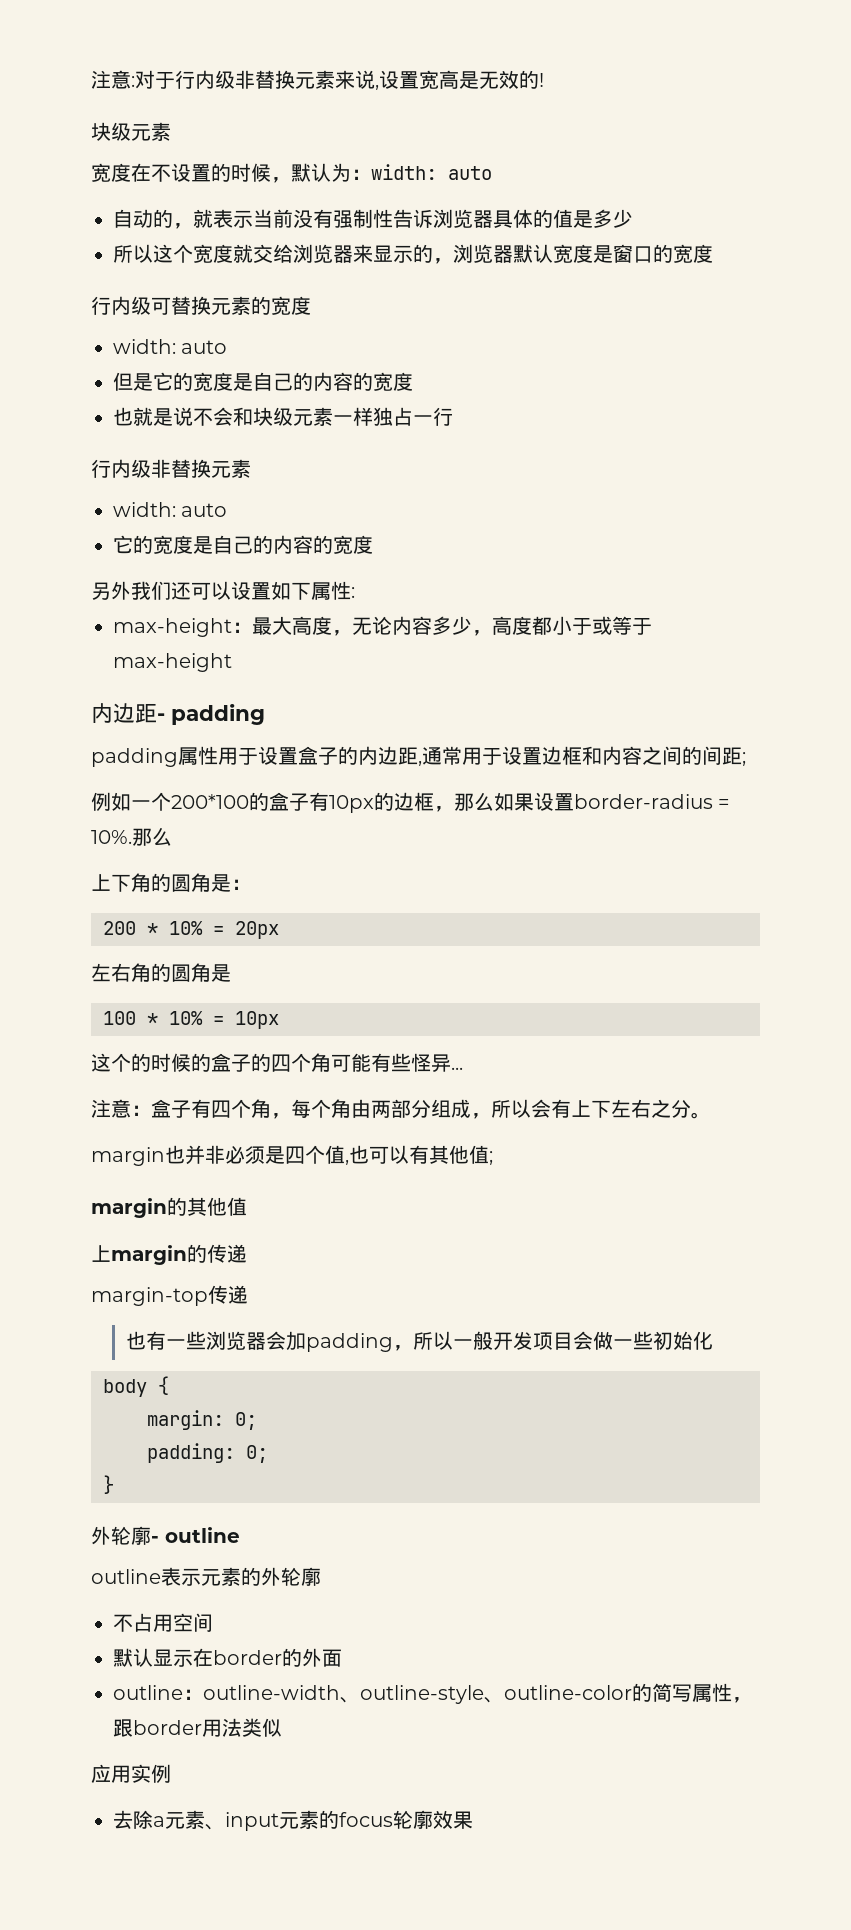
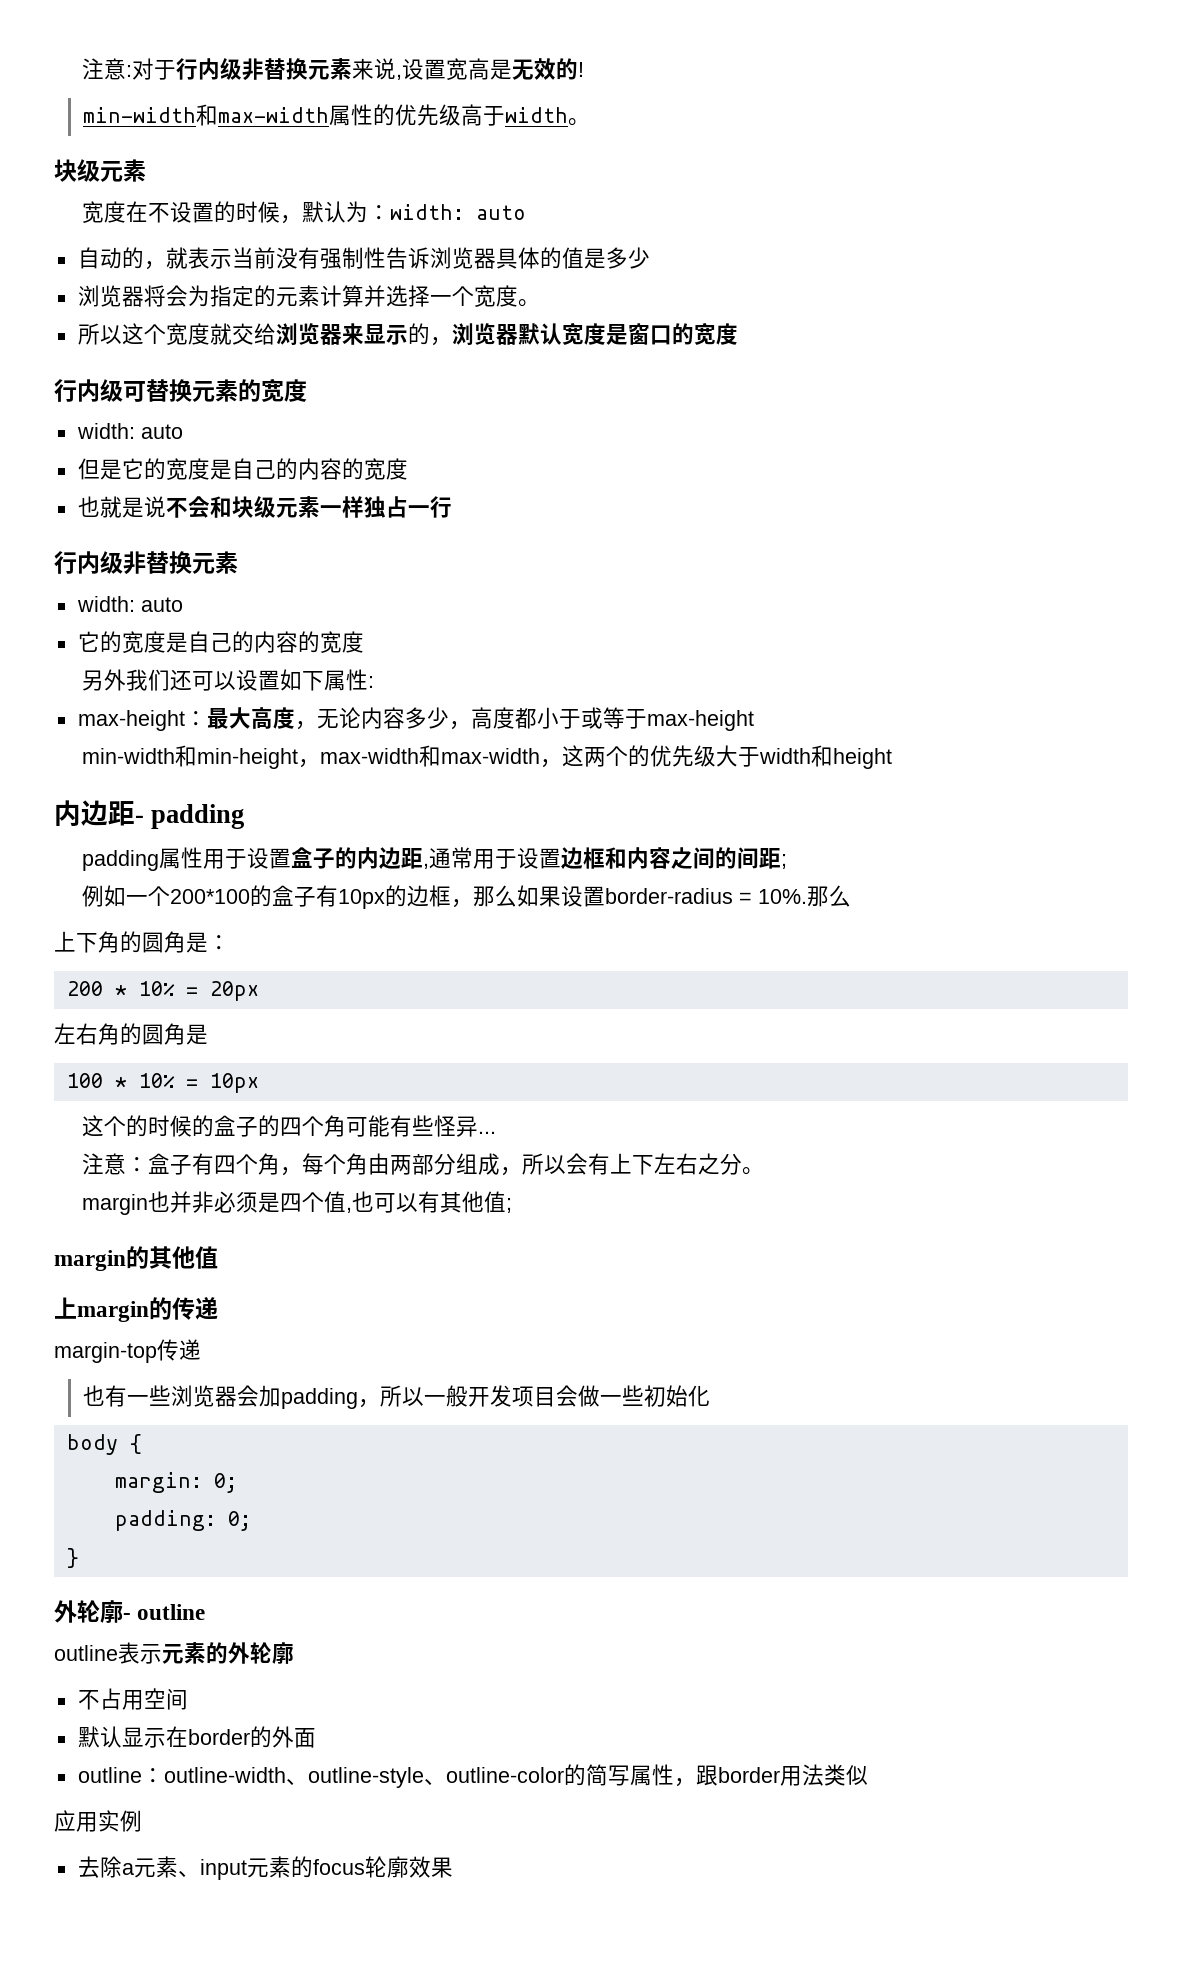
+ min-width和max-width属性的优先级高于width。
+ 浏览器将会为指定的元素计算并选择一个宽度。
+ min-width和min-height，max-width和max-width，这两个的优先级大于width和height

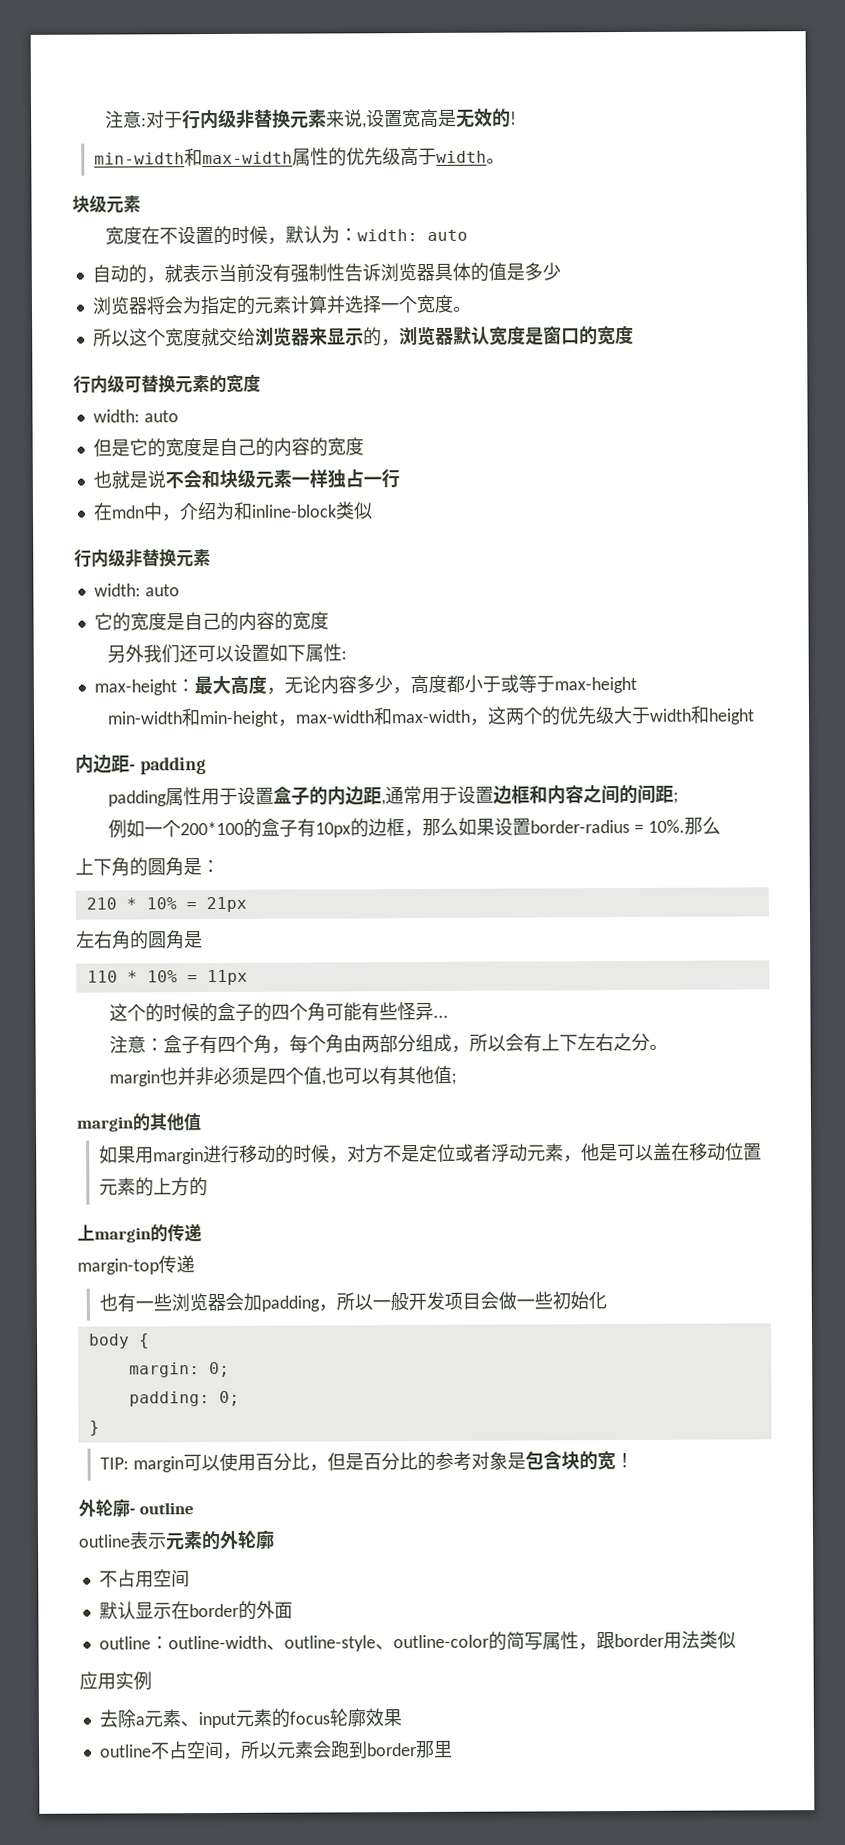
+ 在mdn中，介绍为和inline-block类似
- 200 * 10% = 20px
+ 210 * 10% = 21px
- 100 * 10% = 10px
+ 110 * 10% = 11px
+ 如果用margin进行移动的时候，对方不是定位或者浮动元素，他是可以盖在移动位置元素的上方的
+ TIP: margin可以使用百分比，但是百分比的参考对象是包含块的宽！
+ outline不占空间，所以元素会跑到border那里

